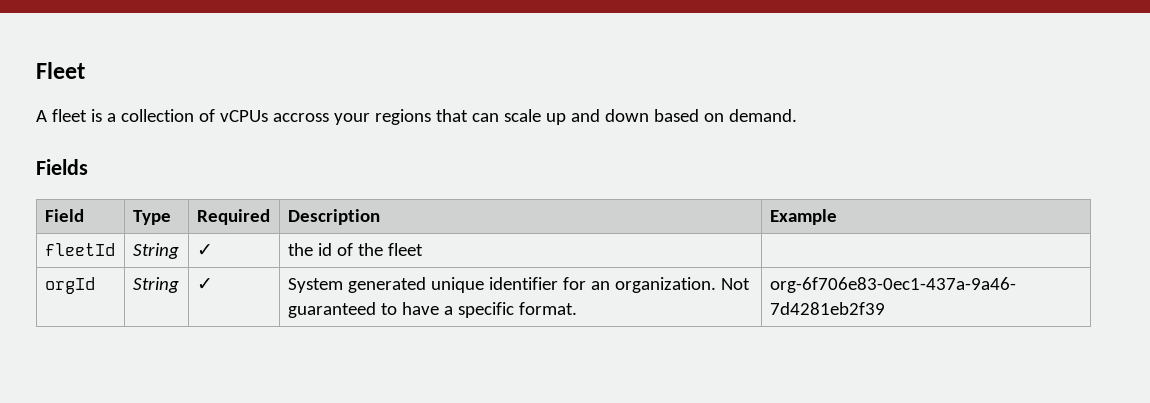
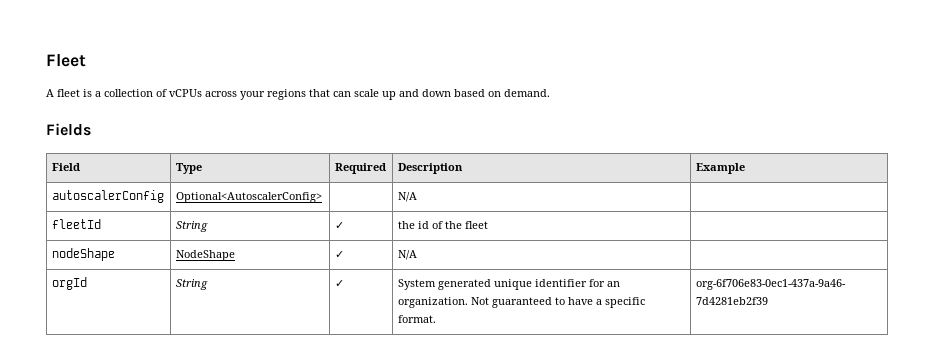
- A fleet is a collection of vCPUs accross your regions that can scale up and down based on demand.
+ A fleet is a collection of vCPUs across your regions that can scale up and down based on demand.
+ autoscalerConfig | Optional<AutoscalerConfig> | | N/A |
+ nodeShape | NodeShape | ✓ | N/A |

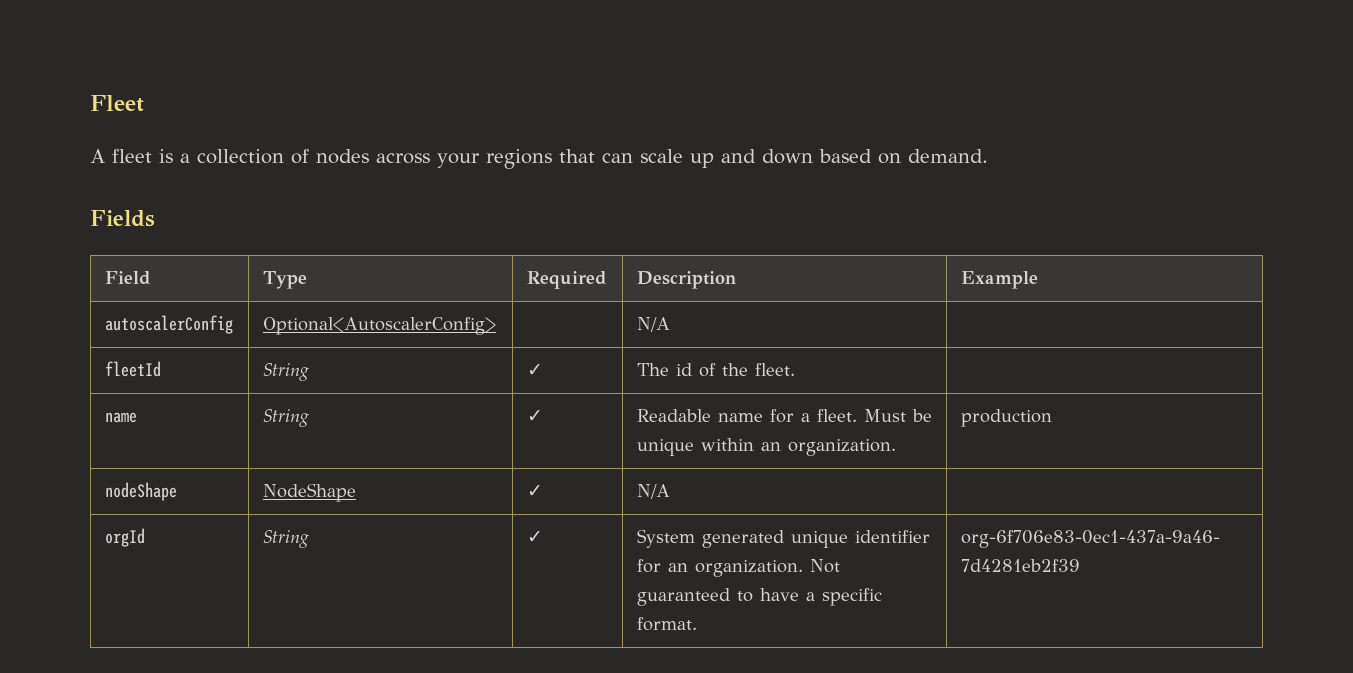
- A fleet is a collection of vCPUs across your regions that can scale up and down based on demand.
+ A fleet is a collection of nodes across your regions that can scale up and down based on demand.
- fleetId | String | ✓ | the id of the fleet |
+ fleetId | String | ✓ | The id of the fleet. |
+ name | String | ✓ | Readable name for a fleet. Must be unique within an organization. | production

